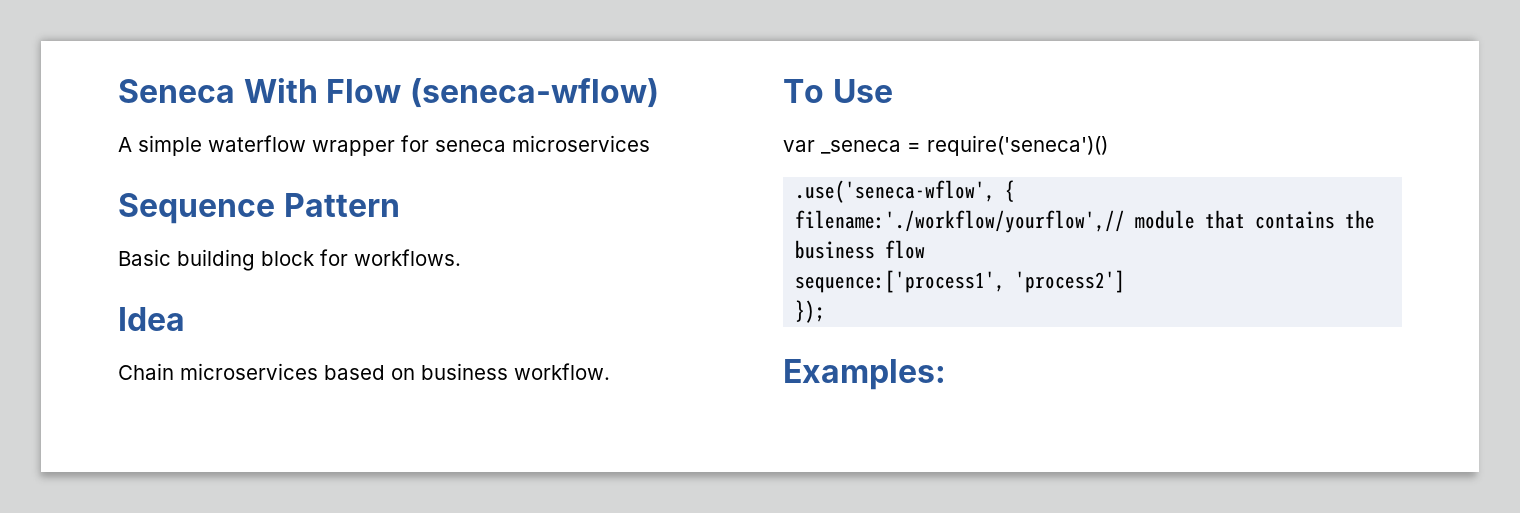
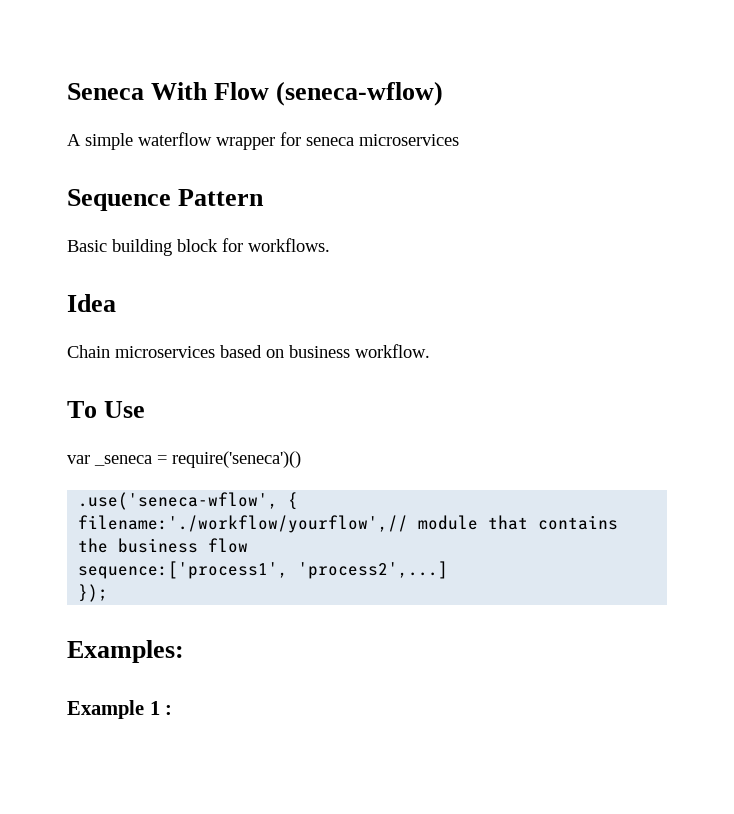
- sequence:['process1', 'process2']
+ sequence:['process1', 'process2',...]
+ Example 1 :

